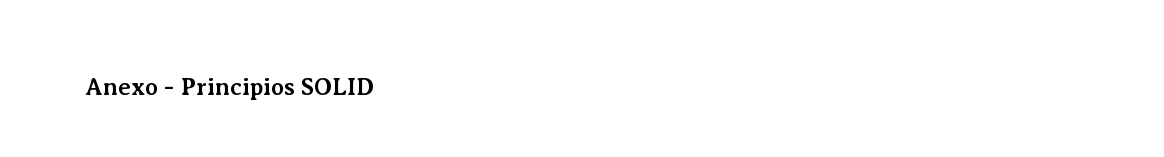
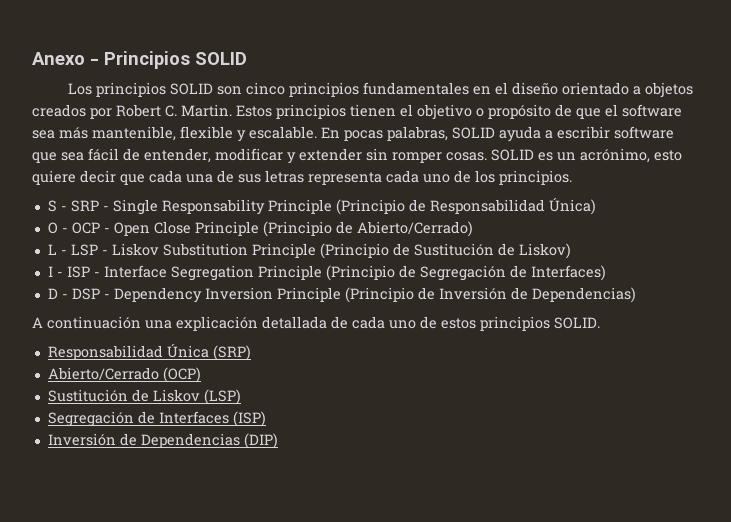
+ Los principios SOLID son cinco principios fundamentales en el diseño orientado a objetos creados por Robert C. Martin. Estos principios tienen el objetivo o propósito de que el software sea más mantenible, flexible y escalable. En pocas palabras, SOLID ayuda a escribir software que sea fácil de entender, modificar y extender sin romper cosas. SOLID es un acrónimo, esto quiere decir que cada una de sus letras representa cada uno de los principios.
+ S - SRP - Single Responsability Principle (Principio de Responsabilidad Única)
+ O - OCP - Open Close Principle (Principio de Abierto/Cerrado)
+ L - LSP - Liskov Substitution Principle (Principio de Sustitución de Liskov)
+ I - ISP - Interface Segregation Principle (Principio de Segregación de Interfaces)
+ D - DSP - Dependency Inversion Principle (Principio de Inversión de Dependencias)
+ A continuación una explicación detallada de cada uno de estos principios SOLID.
+ Responsabilidad Única (SRP)
+ Abierto/Cerrado (OCP)
+ Sustitución de Liskov (LSP)
+ Segregación de Interfaces (ISP)
+ Inversión de Dependencias (DIP)

